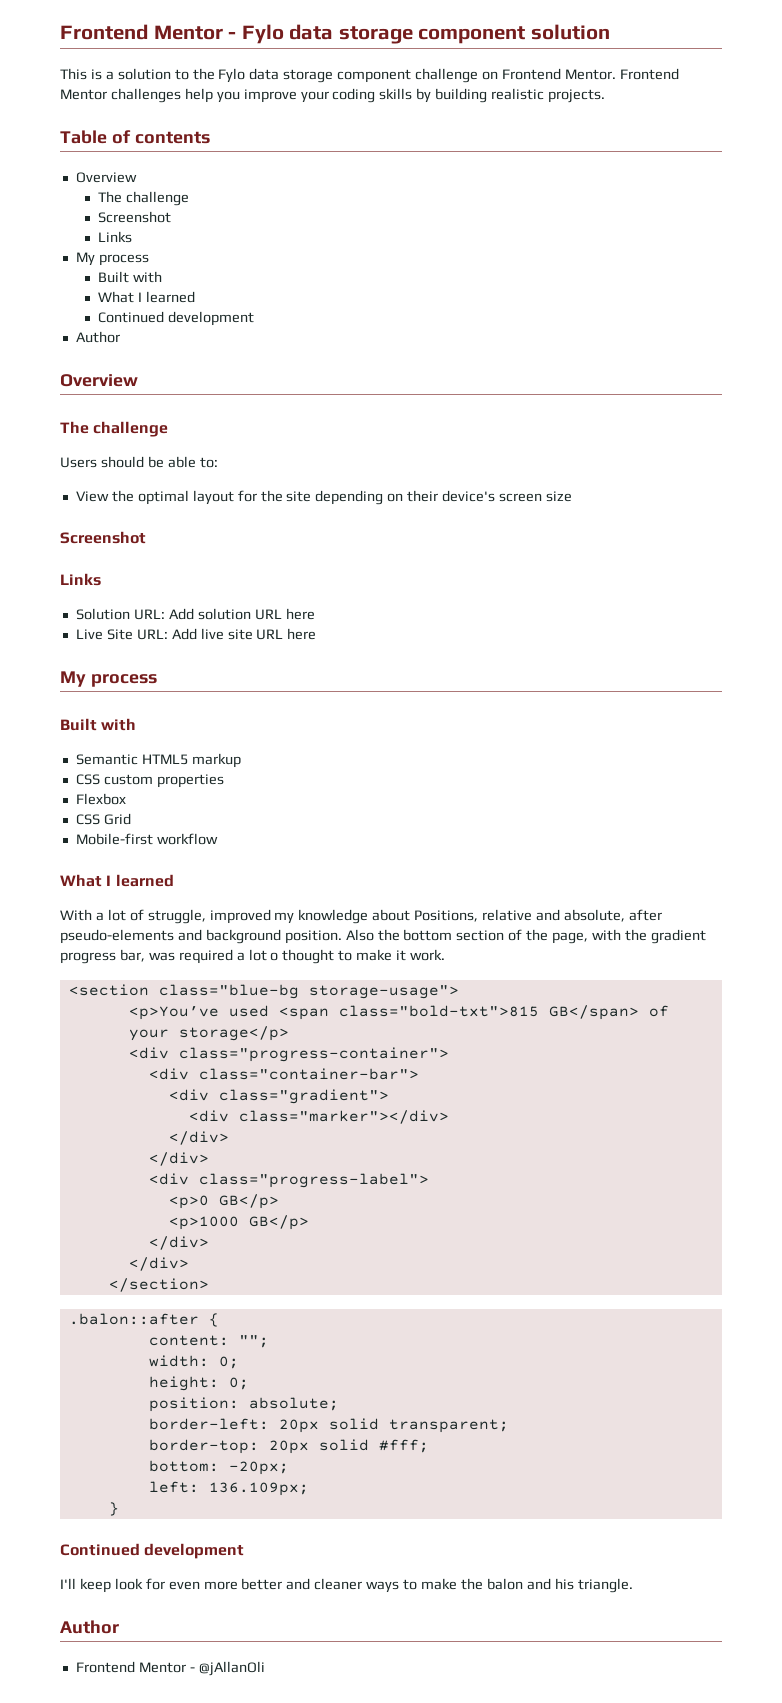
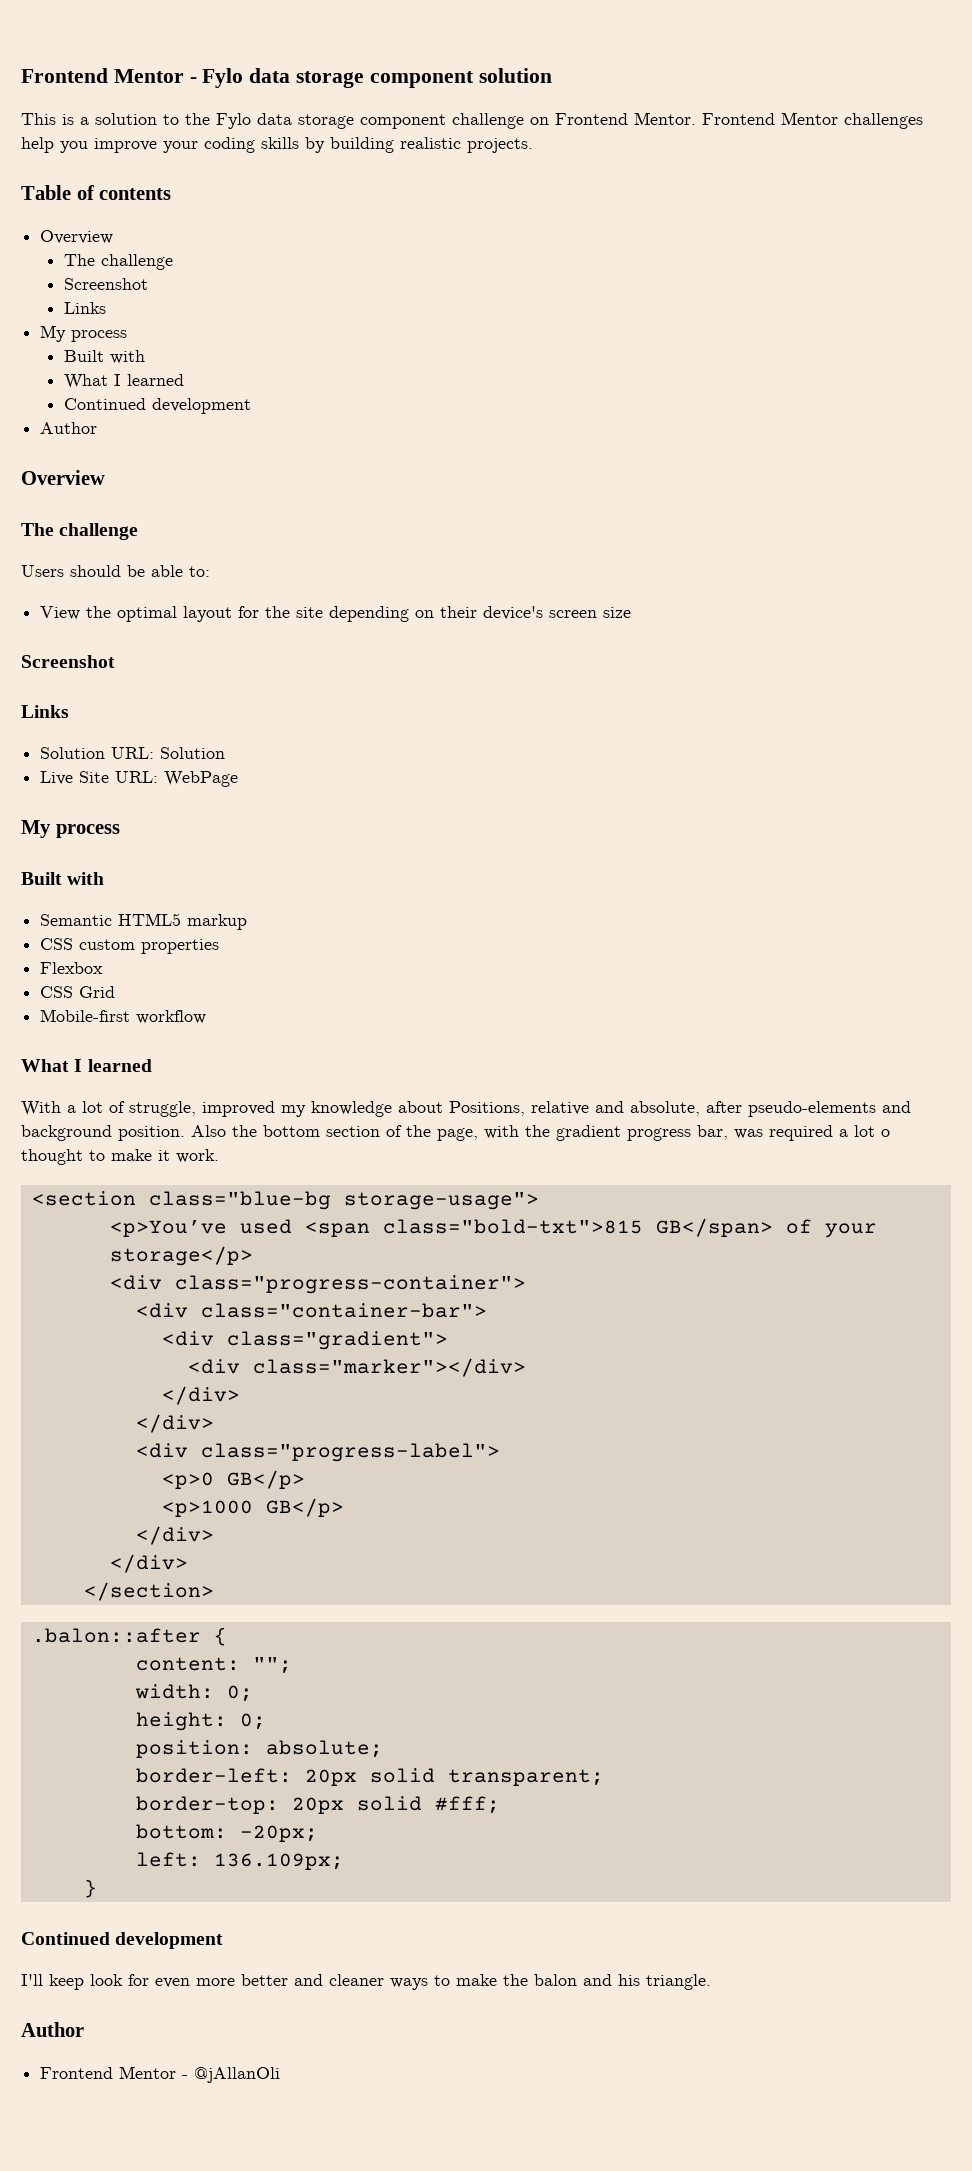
- Solution URL: Add solution URL here
+ Solution URL: Solution
- Live Site URL: Add live site URL here
+ Live Site URL: WebPage

